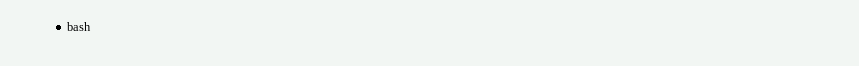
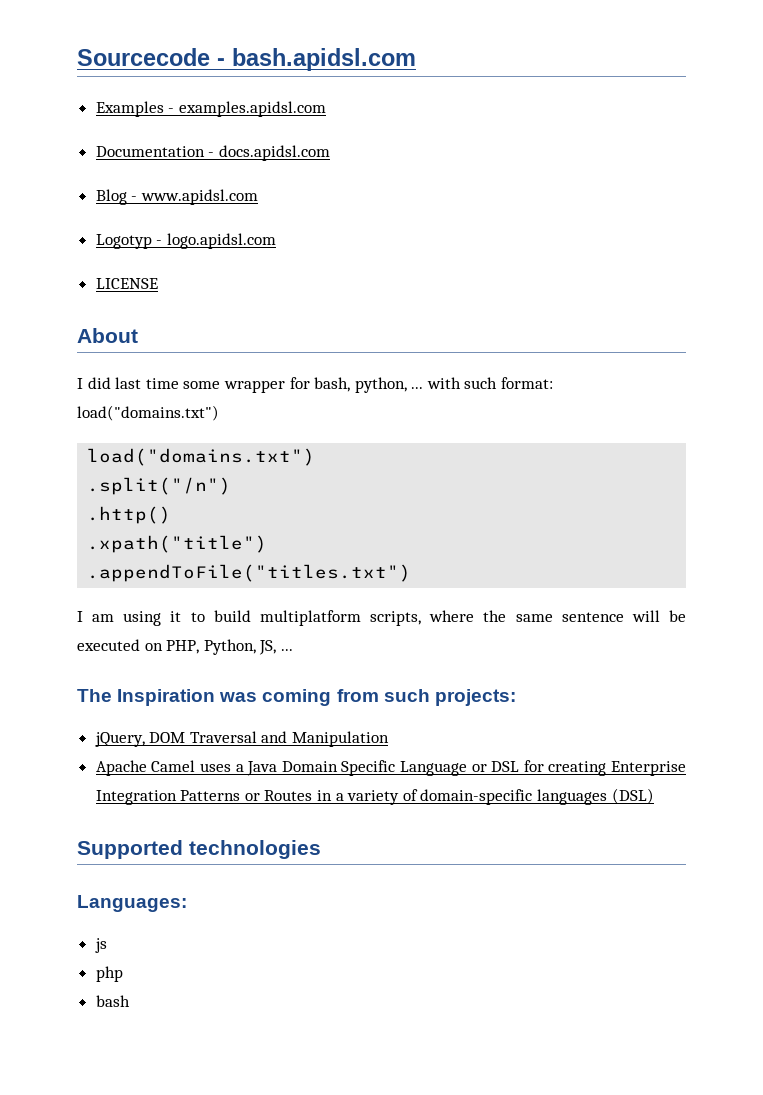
+ Sourcecode - bash.apidsl.com
+ Examples - examples.apidsl.com
+ Documentation - docs.apidsl.com
+ Blog - www.apidsl.com
+ Logotyp - logo.apidsl.com
+ LICENSE
+ About
+ I did last time some wrapper for bash, python, ... with such format: load("domains.txt")
+ load("domains.txt")
+ .split("/n")
+ .http()
+ .xpath("title")
+ .appendToFile("titles.txt")
+ I am using it to build multiplatform scripts, where the same sentence will be executed on PHP, Python, JS, ...
+ The Inspiration was coming from such projects:
+ jQuery, DOM Traversal and Manipulation
+ Apache Camel uses a Java Domain Specific Language or DSL for creating Enterprise Integration Patterns or Routes in a variety of domain-specific languages (DSL)
+ Supported technologies
+ Languages:
+ js
+ php

